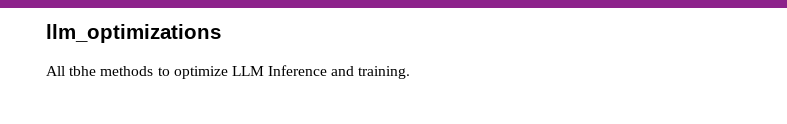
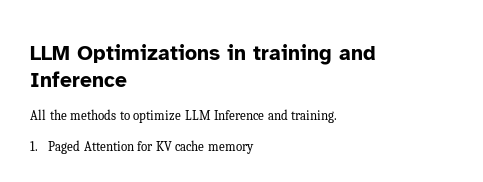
- llm_optimizations
+ LLM Optimizations in training and Inference
- All tbhe methods to optimize LLM Inference and training.
+ All the methods to optimize LLM Inference and training.
+ 1. Paged Attention for KV cache memory

